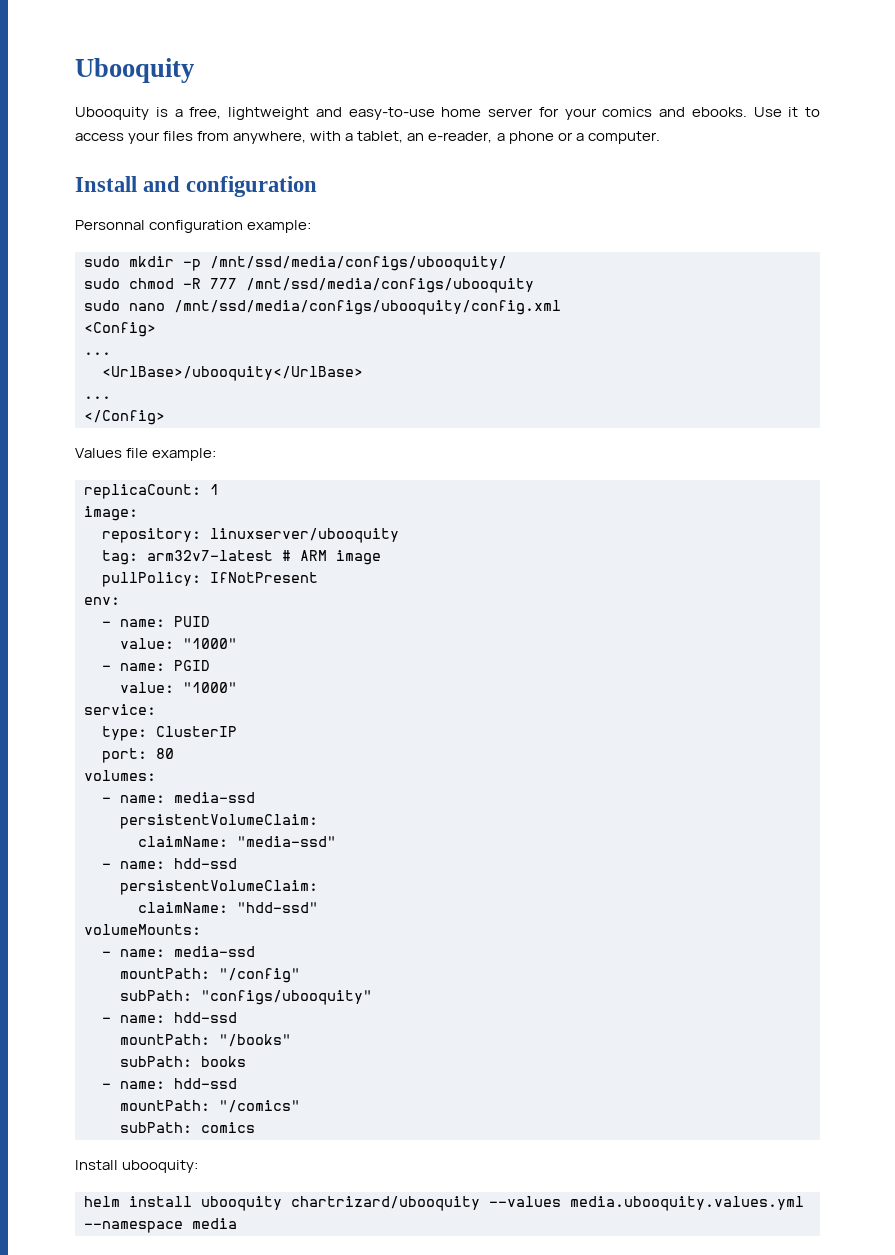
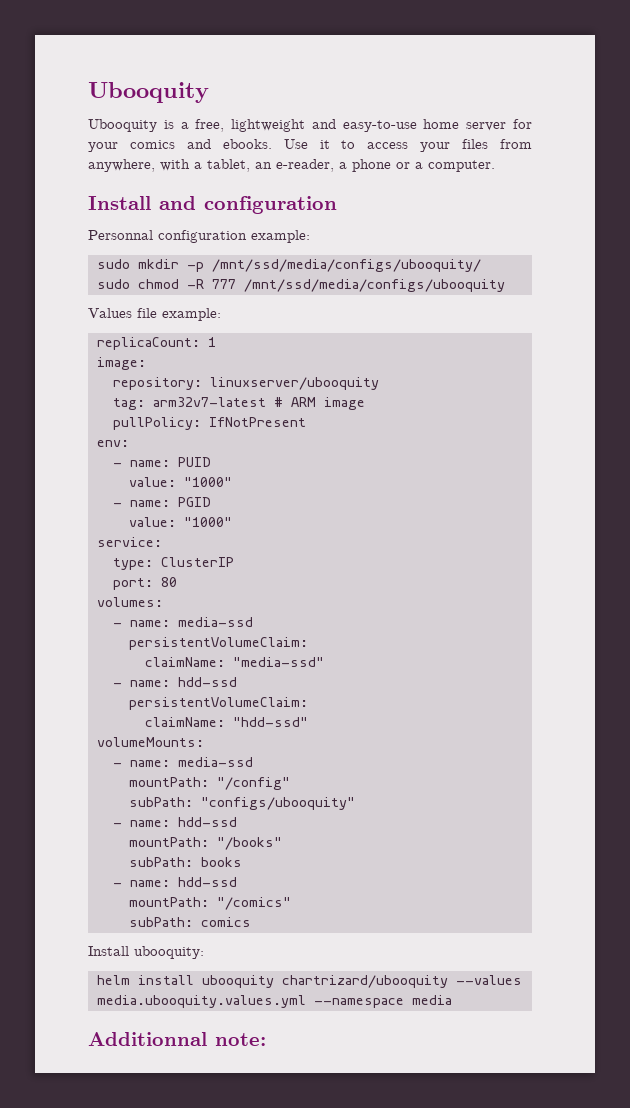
- sudo nano /mnt/ssd/media/configs/ubooquity/config.xml
- <Config>
- ...
- <UrlBase>/ubooquity</UrlBase>
- ...
- </Config>
+ Additionnal note:

